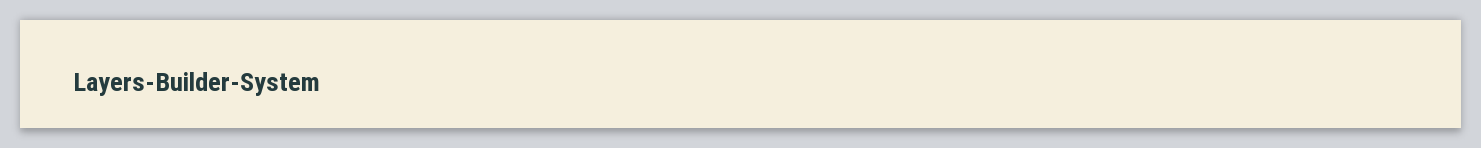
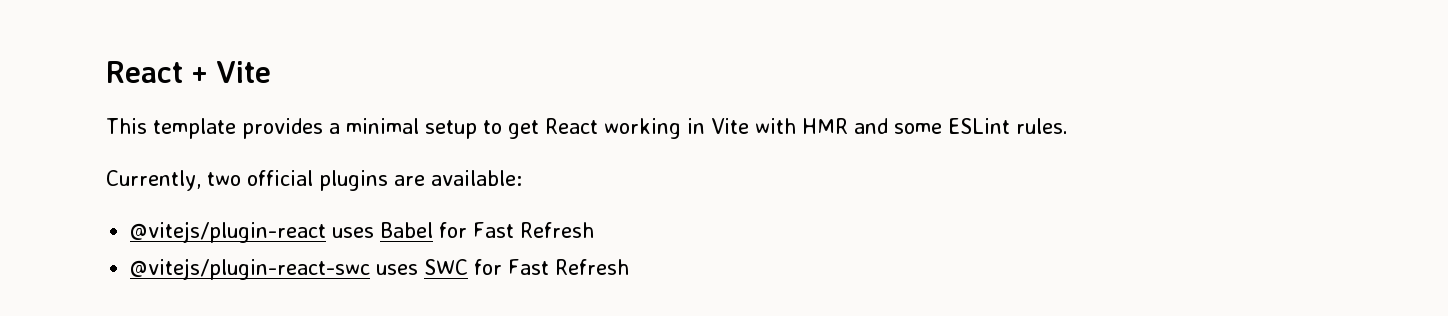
- Layers-Builder-System
+ React + Vite
+ This template provides a minimal setup to get React working in Vite with HMR and some ESLint rules.
+ Currently, two official plugins are available:
+ @vitejs/plugin-react uses Babel for Fast Refresh
+ @vitejs/plugin-react-swc uses SWC for Fast Refresh

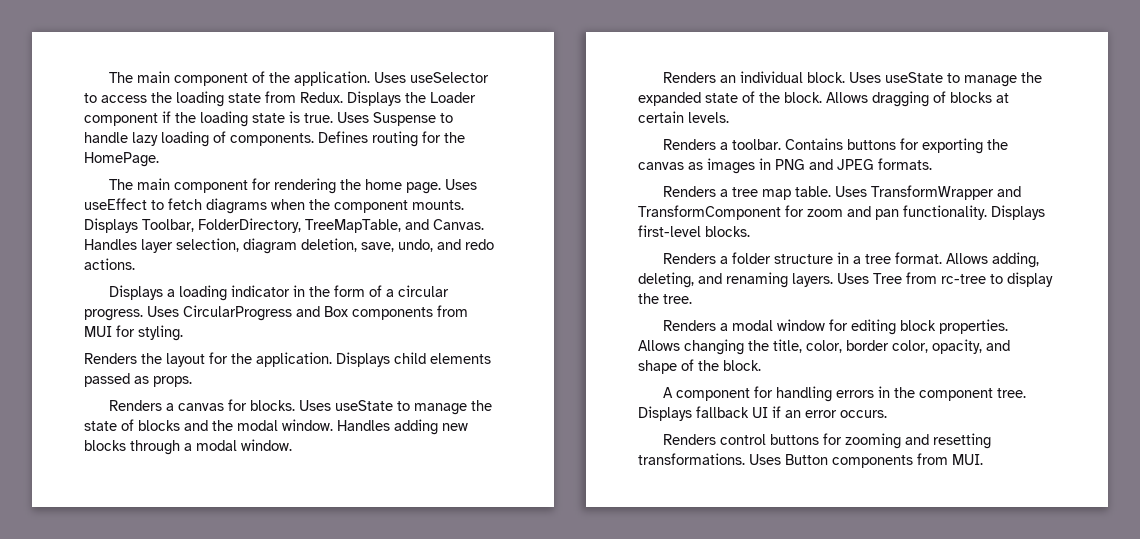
- React + Vite
- This template provides a minimal setup to get React working in Vite with HMR and some ESLint rules.
- Currently, two official plugins are available:
- @vitejs/plugin-react uses Babel for Fast Refresh
- @vitejs/plugin-react-swc uses SWC for Fast Refresh
+ The main component of the application. Uses useSelector to access the loading state from Redux. Displays the Loader component if the loading state is true. Uses Suspense to handle lazy loading of components. Defines routing for the HomePage.
+ The main component for rendering the home page. Uses useEffect to fetch diagrams when the component mounts. Displays Toolbar, FolderDirectory, TreeMapTable, and Canvas. Handles layer selection, diagram deletion, save, undo, and redo actions.
+ Displays a loading indicator in the form of a circular progress. Uses CircularProgress and Box components from MUI for styling.
+ Renders the layout for the application. Displays child elements passed as props.
+ Renders a canvas for blocks. Uses useState to manage the state of blocks and the modal window. Handles adding new blocks through a modal window.
+ Renders an individual block. Uses useState to manage the expanded state of the block. Allows dragging of blocks at certain levels.
+ Renders a toolbar. Contains buttons for exporting the canvas as images in PNG and JPEG formats.
+ Renders a tree map table. Uses TransformWrapper and TransformComponent for zoom and pan functionality. Displays first-level blocks.
+ Renders a folder structure in a tree format. Allows adding, deleting, and renaming layers. Uses Tree from rc-tree to display the tree.
+ Renders a modal window for editing block properties. Allows changing the title, color, border color, opacity, and shape of the block.
+ A component for handling errors in the component tree. Displays fallback UI if an error occurs.
+ Renders control buttons for zooming and resetting transformations. Uses Button components from MUI.

